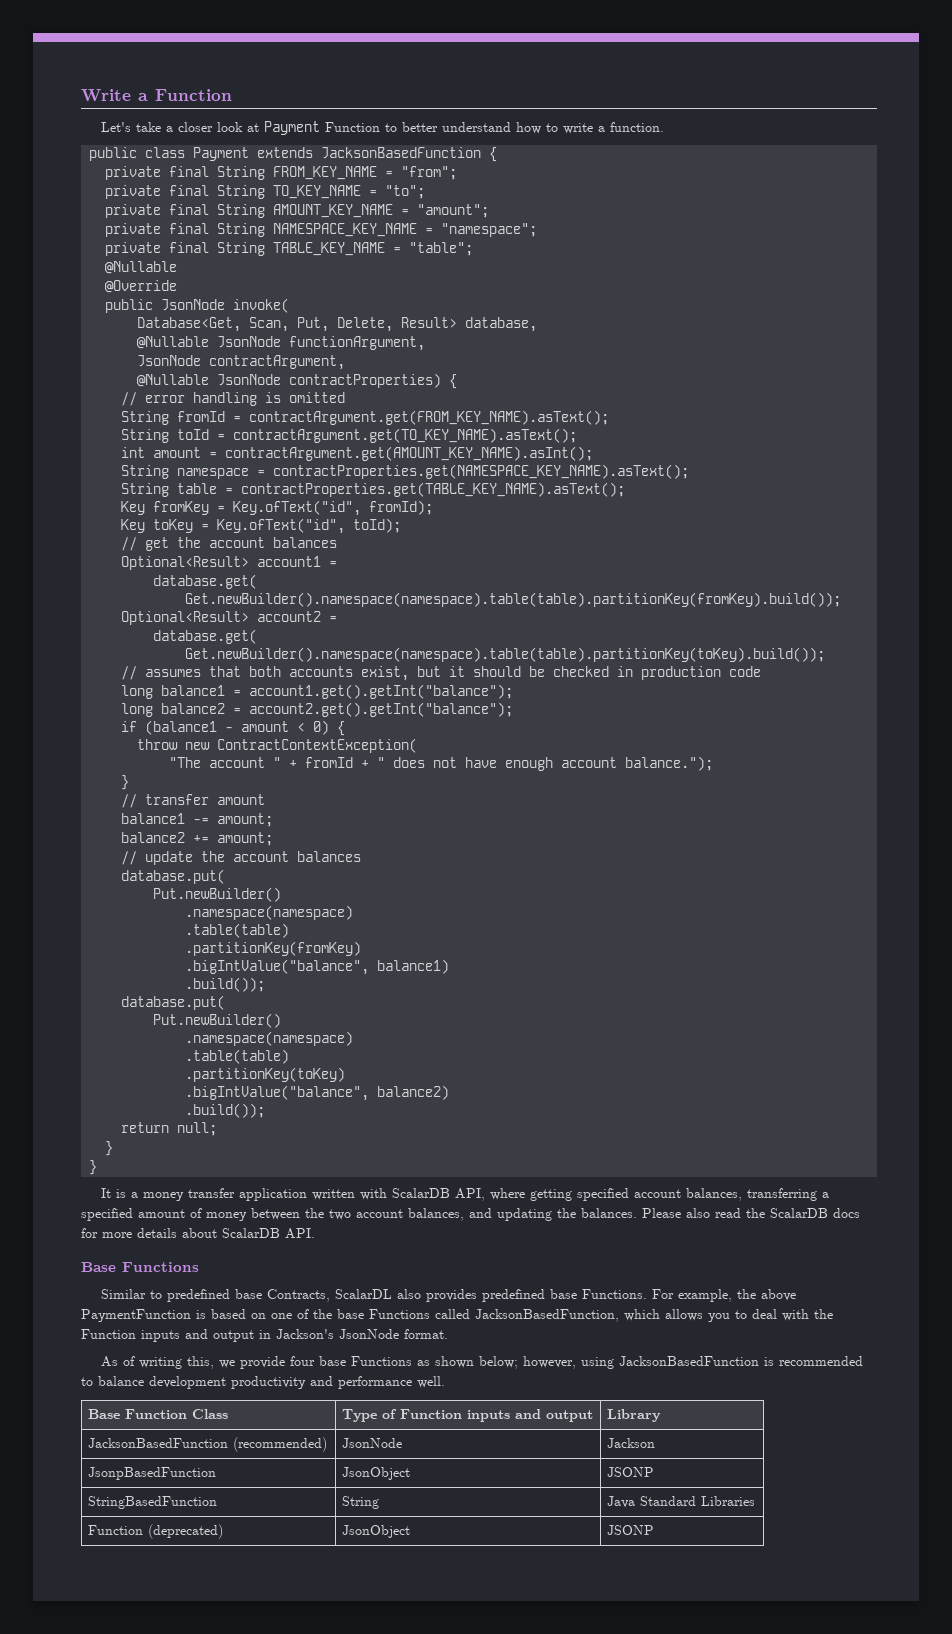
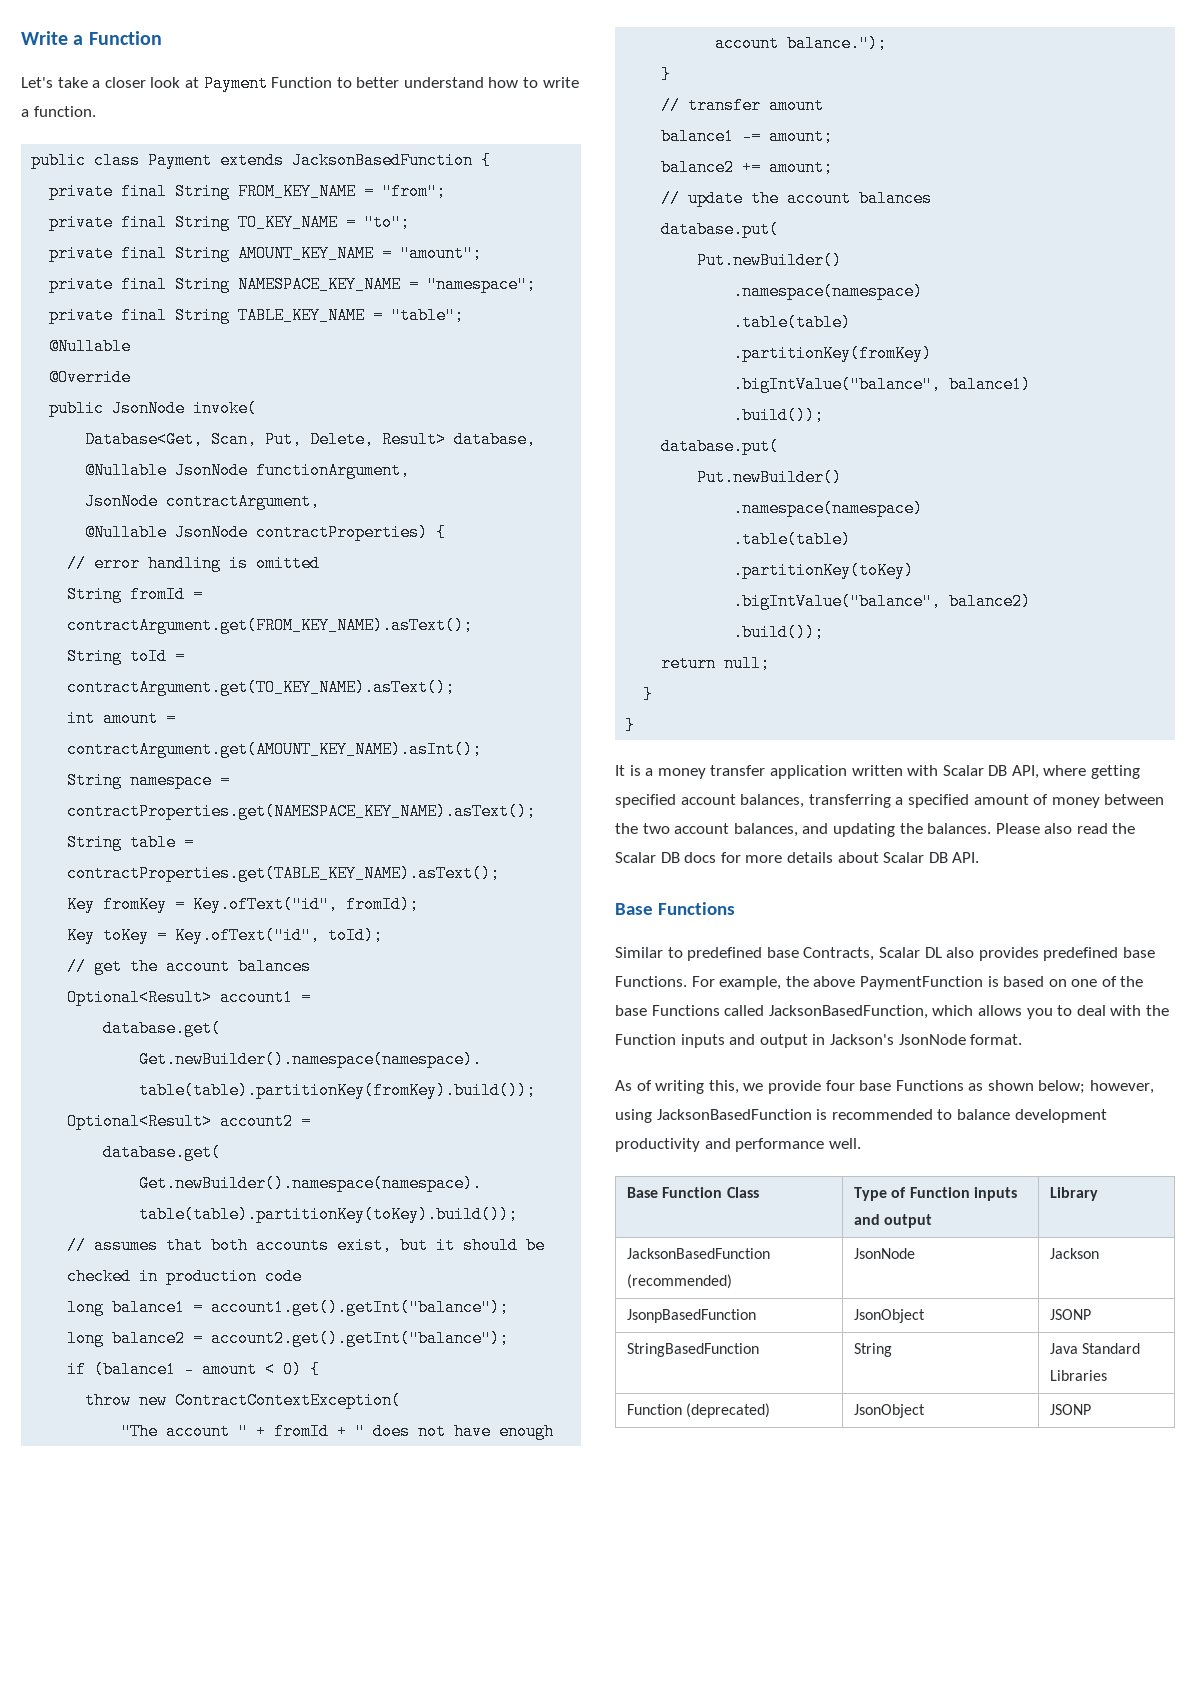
- It is a money transfer application written with ScalarDB API, where getting specified account balances, transferring a specified amount of money between the two account balances, and updating the balances.
+ It is a money transfer application written with Scalar DB API, where getting specified account balances, transferring a specified amount of money between the two account balances, and updating the balances.
- Please also read the ScalarDB docs for more details about ScalarDB API.
+ Please also read the Scalar DB docs for more details about Scalar DB API.
- Similar to predefined base Contracts, ScalarDL also provides predefined base Functions.
+ Similar to predefined base Contracts, Scalar DL also provides predefined base Functions.

